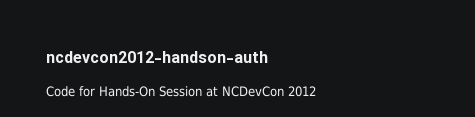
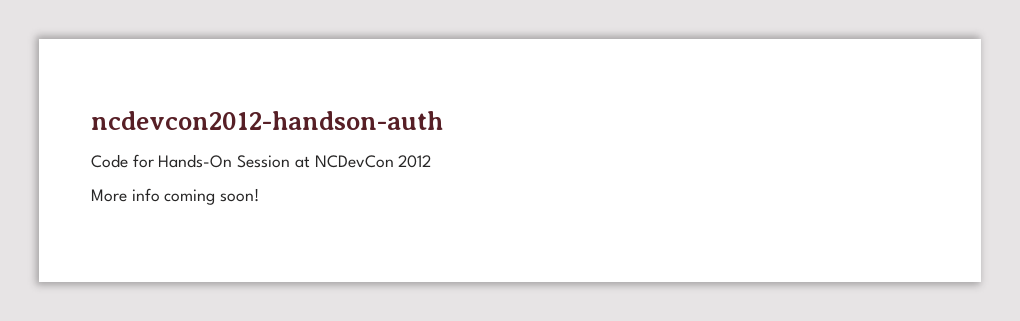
+ More info coming soon!

